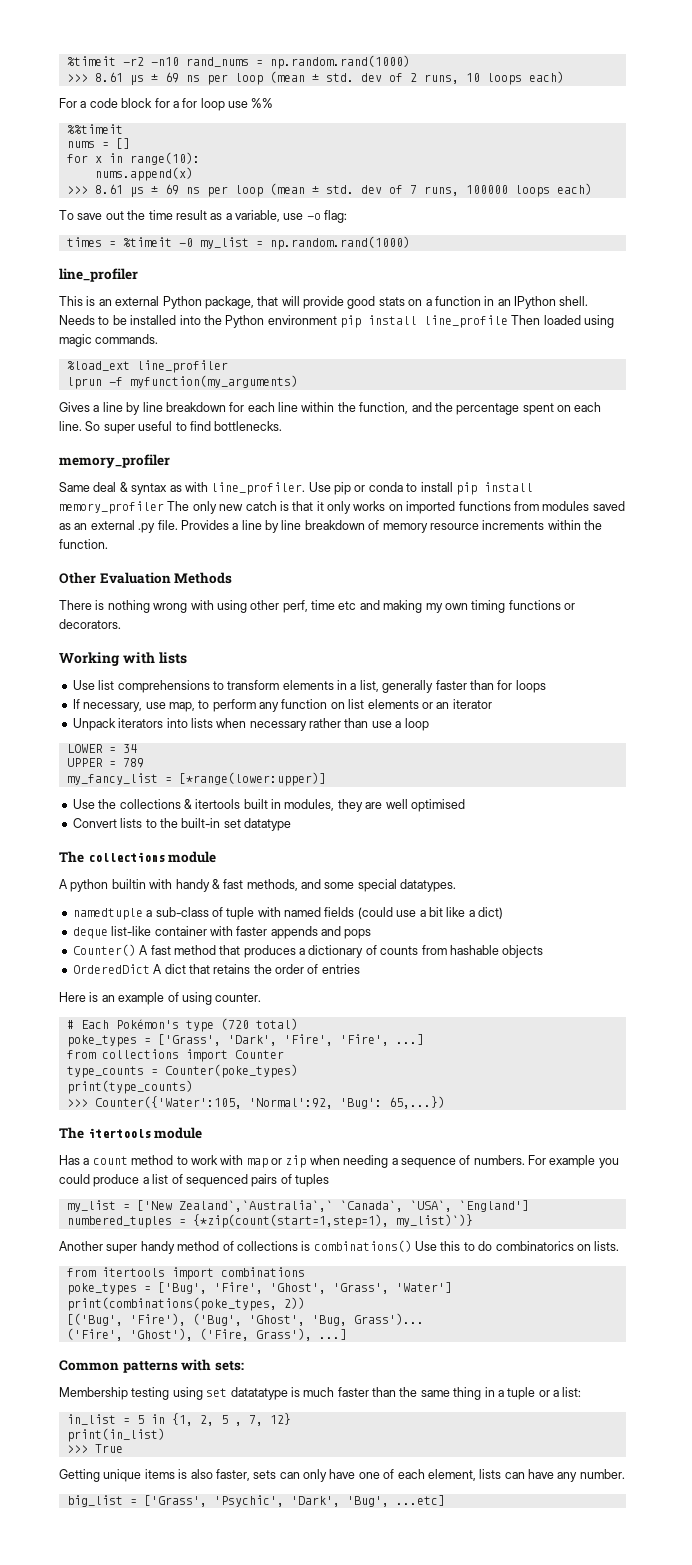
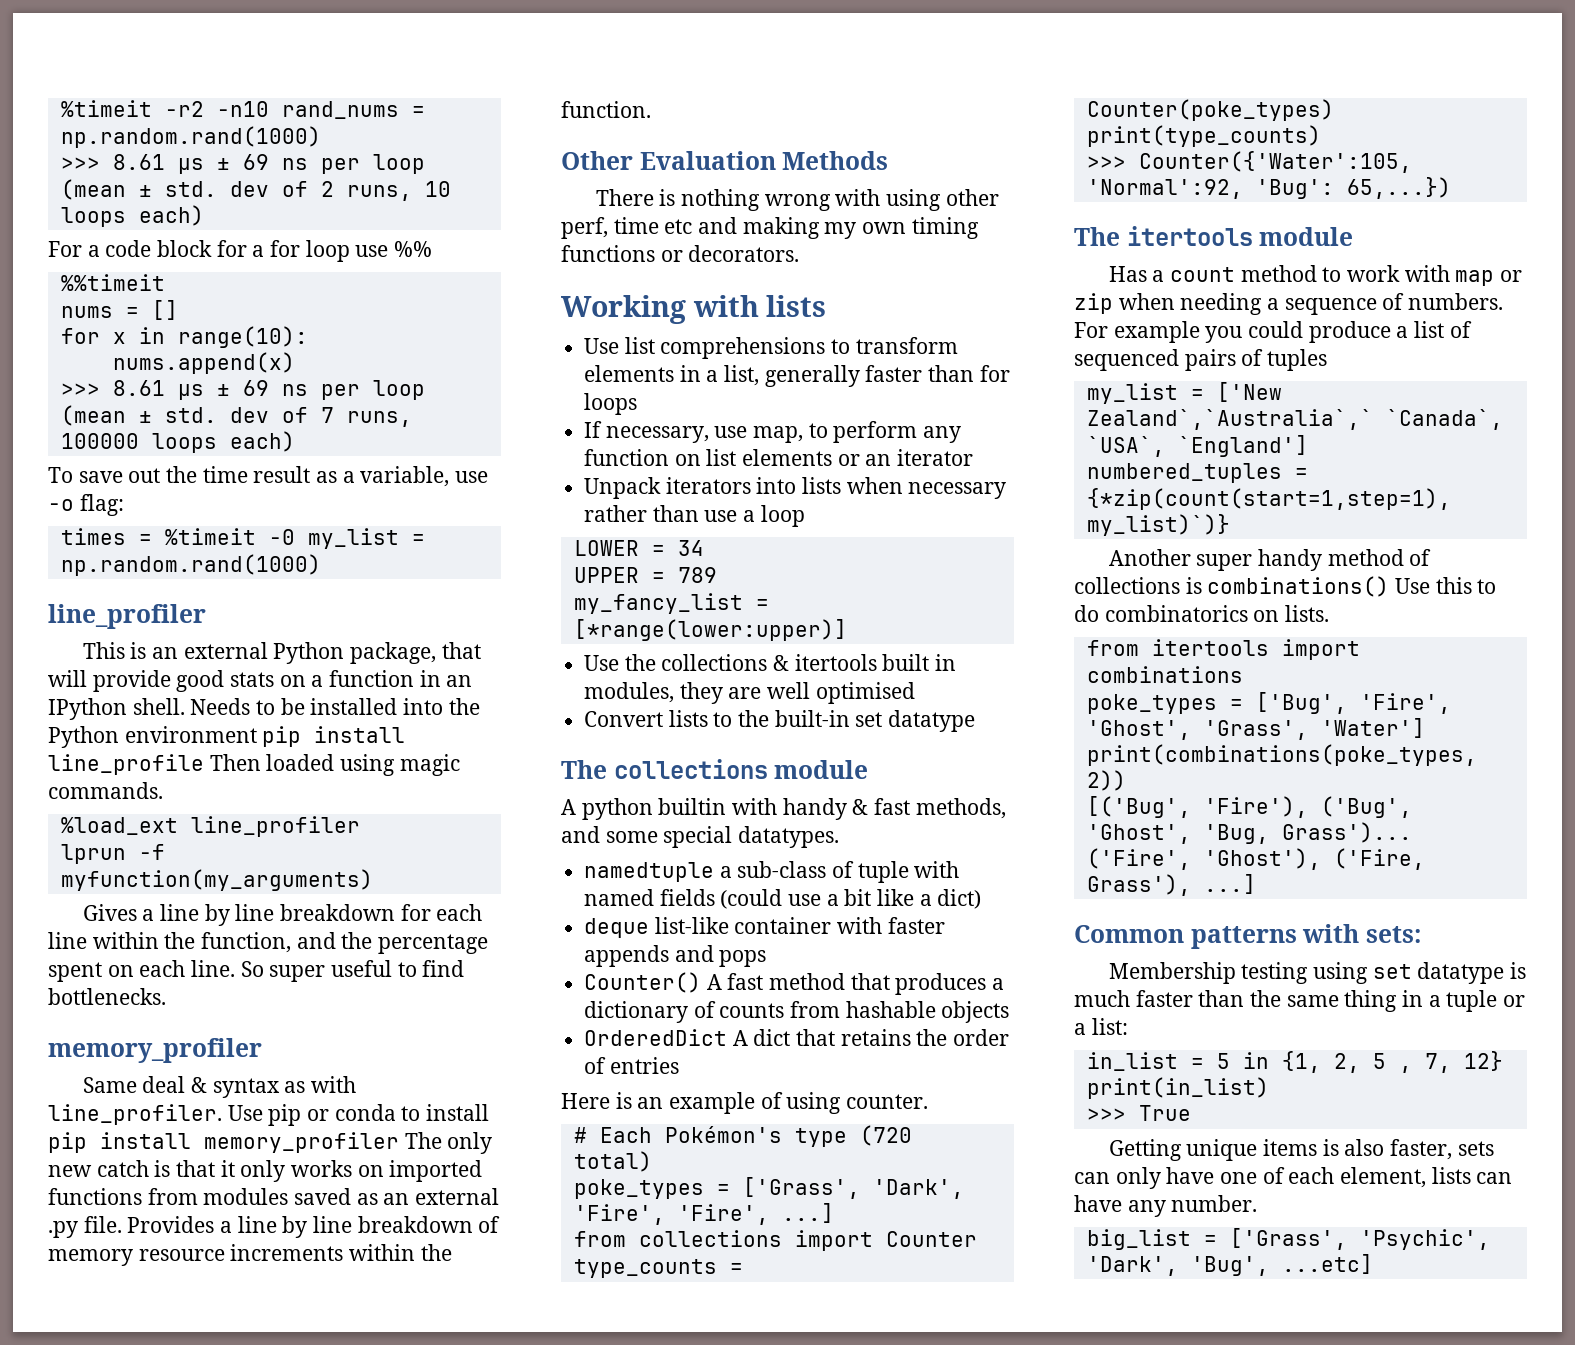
- Membership testing using set datatatype is much faster than the same thing in a tuple or a list:
+ Membership testing using set datatype is much faster than the same thing in a tuple or a list:

